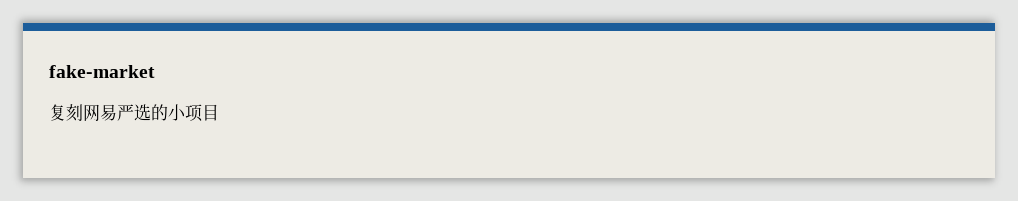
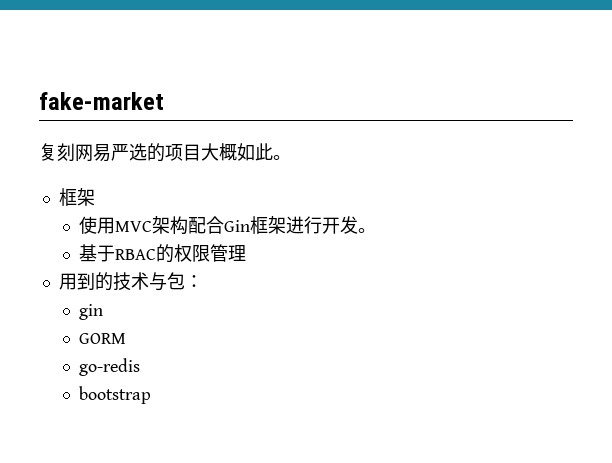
- 复刻网易严选的小项目
+ 复刻网易严选的项目大概如此。
+ 框架
+ 使用MVC架构配合Gin框架进行开发。
+ 基于RBAC的权限管理
+ 用到的技术与包：
+ gin
+ GORM
+ go-redis
+ bootstrap

